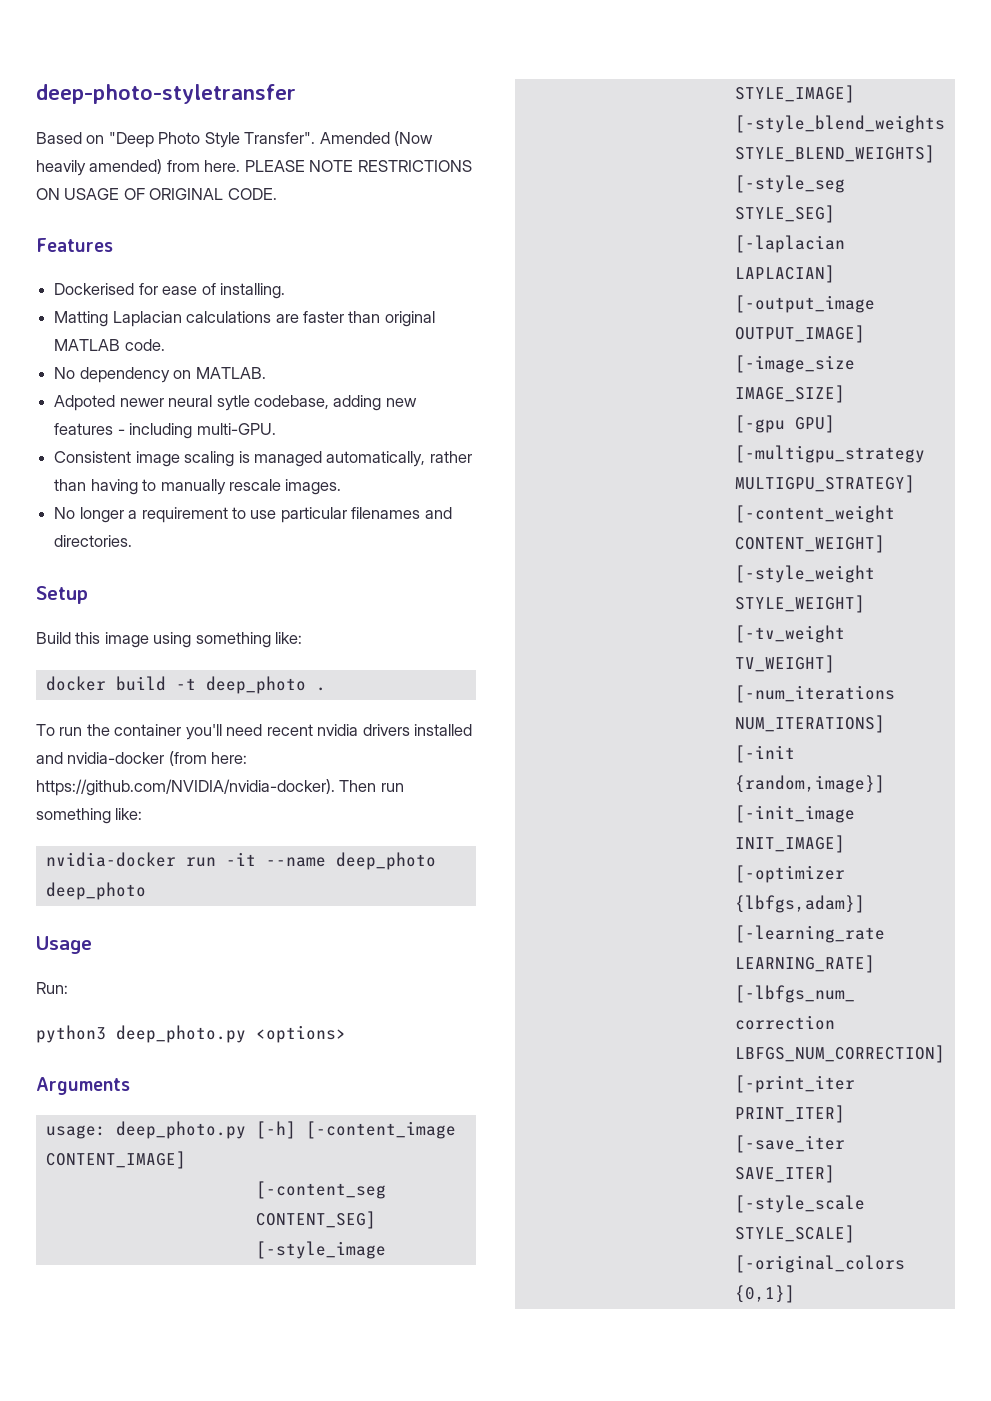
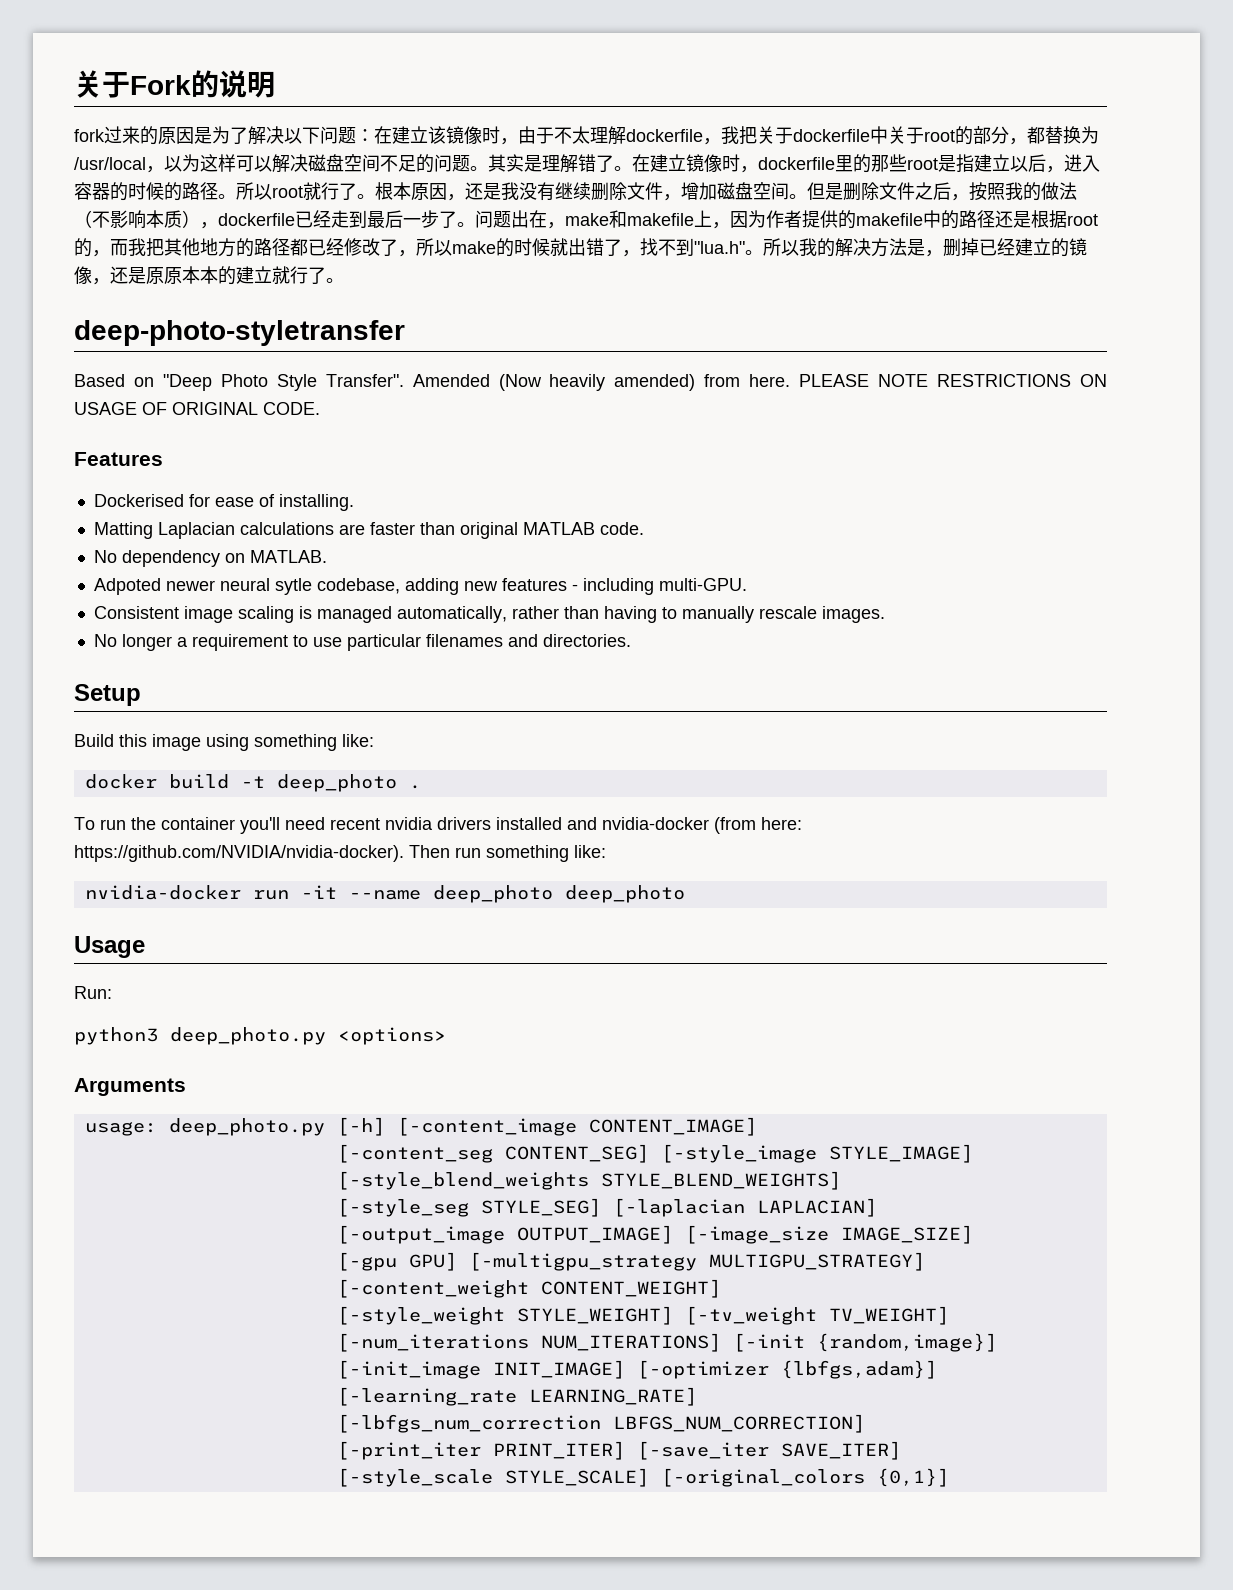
+ 关于Fork的说明
+ fork过来的原因是为了解决以下问题：在建立该镜像时，由于不太理解dockerfile，我把关于dockerfile中关于root的部分，都替换为/usr/local，以为这样可以解决磁盘空间不足的问题。其实是理解错了。在建立镜像时，dockerfile里的那些root是指建立以后，进入容器的时候的路径。所以root就行了。根本原因，还是我没有继续删除文件，增加磁盘空间。但是删除文件之后，按照我的做法（不影响本质），dockerfile已经走到最后一步了。问题出在，make和makefile上，因为作者提供的makefile中的路径还是根据root的，而我把其他地方的路径都已经修改了，所以make的时候就出错了，找不到"lua.h"。所以我的解决方法是，删掉已经建立的镜像，还是原原本本的建立就行了。

